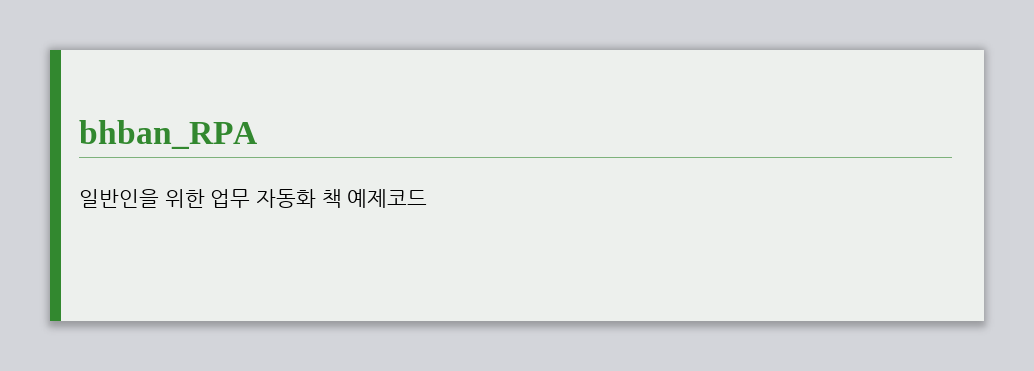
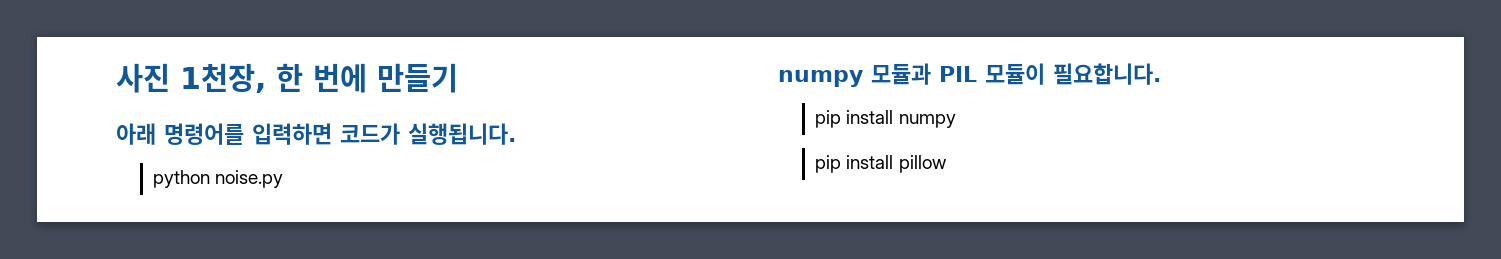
- bhban_RPA
- 일반인을 위한 업무 자동화 책 예제코드
+ 사진 1천장, 한 번에 만들기
+ 아래 명령어를 입력하면 코드가 실행됩니다.
+ python noise.py
+ numpy 모듈과 PIL 모듈이 필요합니다.
+ pip install numpy
+ pip install pillow

